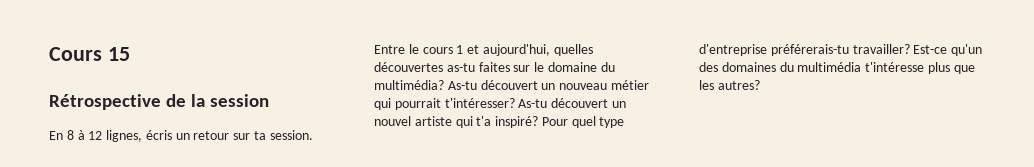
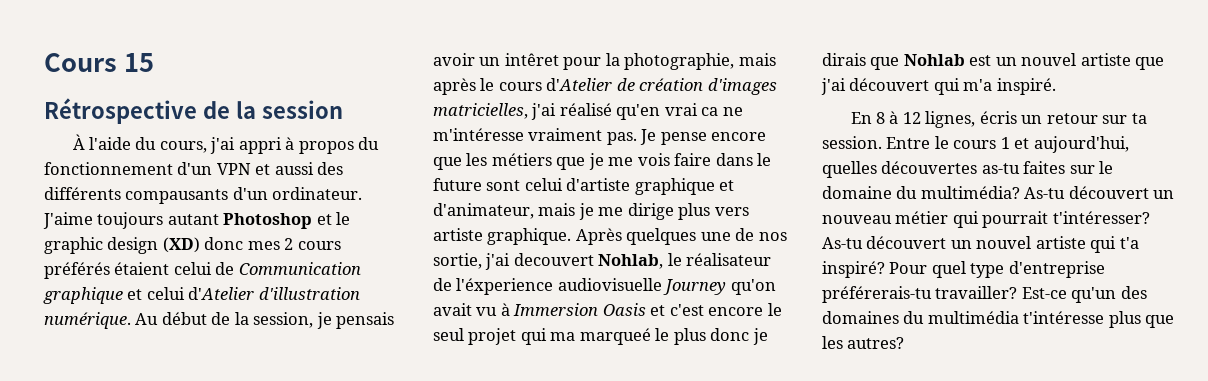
+ À l'aide du cours, j'ai appri à propos du fonctionnement d'un VPN et aussi des différents compausants d'un ordinateur. J'aime toujours autant Photoshop et le graphic design (XD) donc mes 2 cours préférés étaient celui de Communication graphique et celui d'Atelier d'illustration numérique. Au début de la session, je pensais avoir un intêret pour la photographie, mais après le cours d'Atelier de création d'images matricielles, j'ai réalisé qu'en vrai ca ne m'intéresse vraiment pas. Je pense encore que les métiers que je me vois faire dans le future sont celui d'artiste graphique et d'animateur, mais je me dirige plus vers artiste graphique. Après quelques une de nos sortie, j'ai decouvert Nohlab, le réalisateur de l'éxperience audiovisuelle Journey qu'on avait vu à Immersion Oasis et c'est encore le seul projet qui ma marqueé le plus donc je dirais que Nohlab est un nouvel artiste que j'ai découvert qui m'a inspiré.

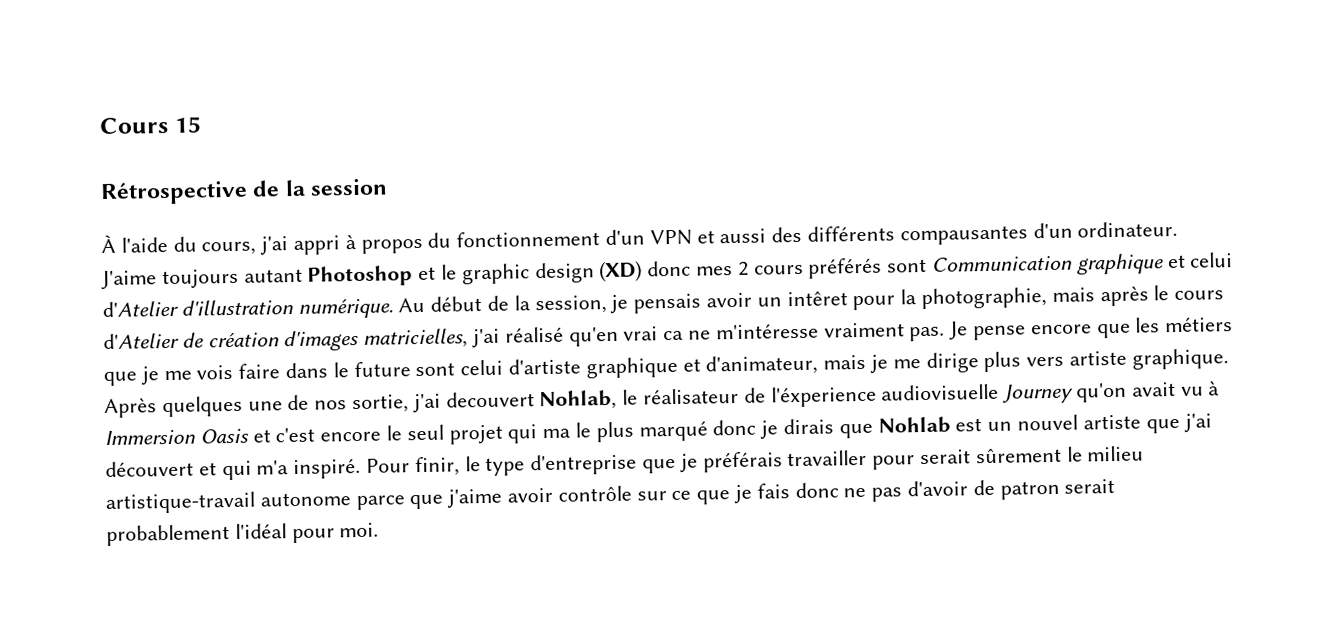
- À l'aide du cours, j'ai appri à propos du fonctionnement d'un VPN et aussi des différents compausants d'un ordinateur.
+ À l'aide du cours, j'ai appri à propos du fonctionnement d'un VPN et aussi des différents compausantes d'un ordinateur.
- J'aime toujours autant Photoshop et le graphic design (XD) donc mes 2 cours préférés étaient celui de Communication graphique et celui d'Atelier d'illustration numérique.
+ J'aime toujours autant Photoshop et le graphic design (XD) donc mes 2 cours préférés sont Communication graphique et celui d'Atelier d'illustration numérique.
- Après quelques une de nos sortie, j'ai decouvert Nohlab, le réalisateur de l'éxperience audiovisuelle Journey qu'on avait vu à Immersion Oasis et c'est encore le seul projet qui ma marqueé le plus donc je dirais que Nohlab est un nouvel artiste que j'ai découvert qui m'a inspiré.
- En 8 à 12 lignes, écris un retour sur ta session. Entre le cours 1 et aujourd'hui, quelles découvertes as-tu faites sur le domaine du multimédia? As-tu découvert un nouveau métier qui pourrait t'intéresser? As-tu découvert un nouvel artiste qui t'a inspiré? Pour quel type d'entreprise préférerais-tu travailler? Est-ce qu'un des domaines du multimédia t'intéresse plus que les autres?
+ Après quelques une de nos sortie, j'ai decouvert Nohlab, le réalisateur de l'éxperience audiovisuelle Journey qu'on avait vu à Immersion Oasis et c'est encore le seul projet qui ma le plus marqué donc je dirais que Nohlab est un nouvel artiste que j'ai découvert et qui m'a inspiré. Pour finir, le type d'entreprise que je préférais travailler pour serait sûrement le milieu artistique-travail autonome parce que j'aime avoir contrôle sur ce que je fais donc ne pas d'avoir de patron serait probablement l'idéal pour moi.

